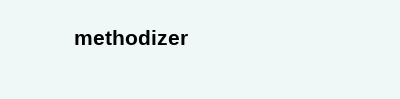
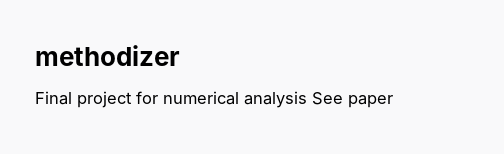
+ Final project for numerical analysis See paper

